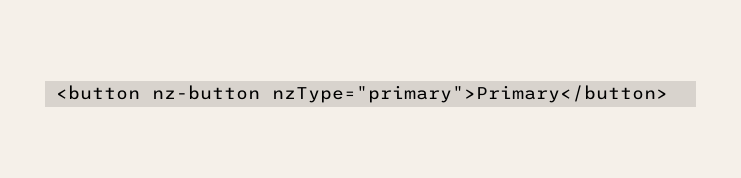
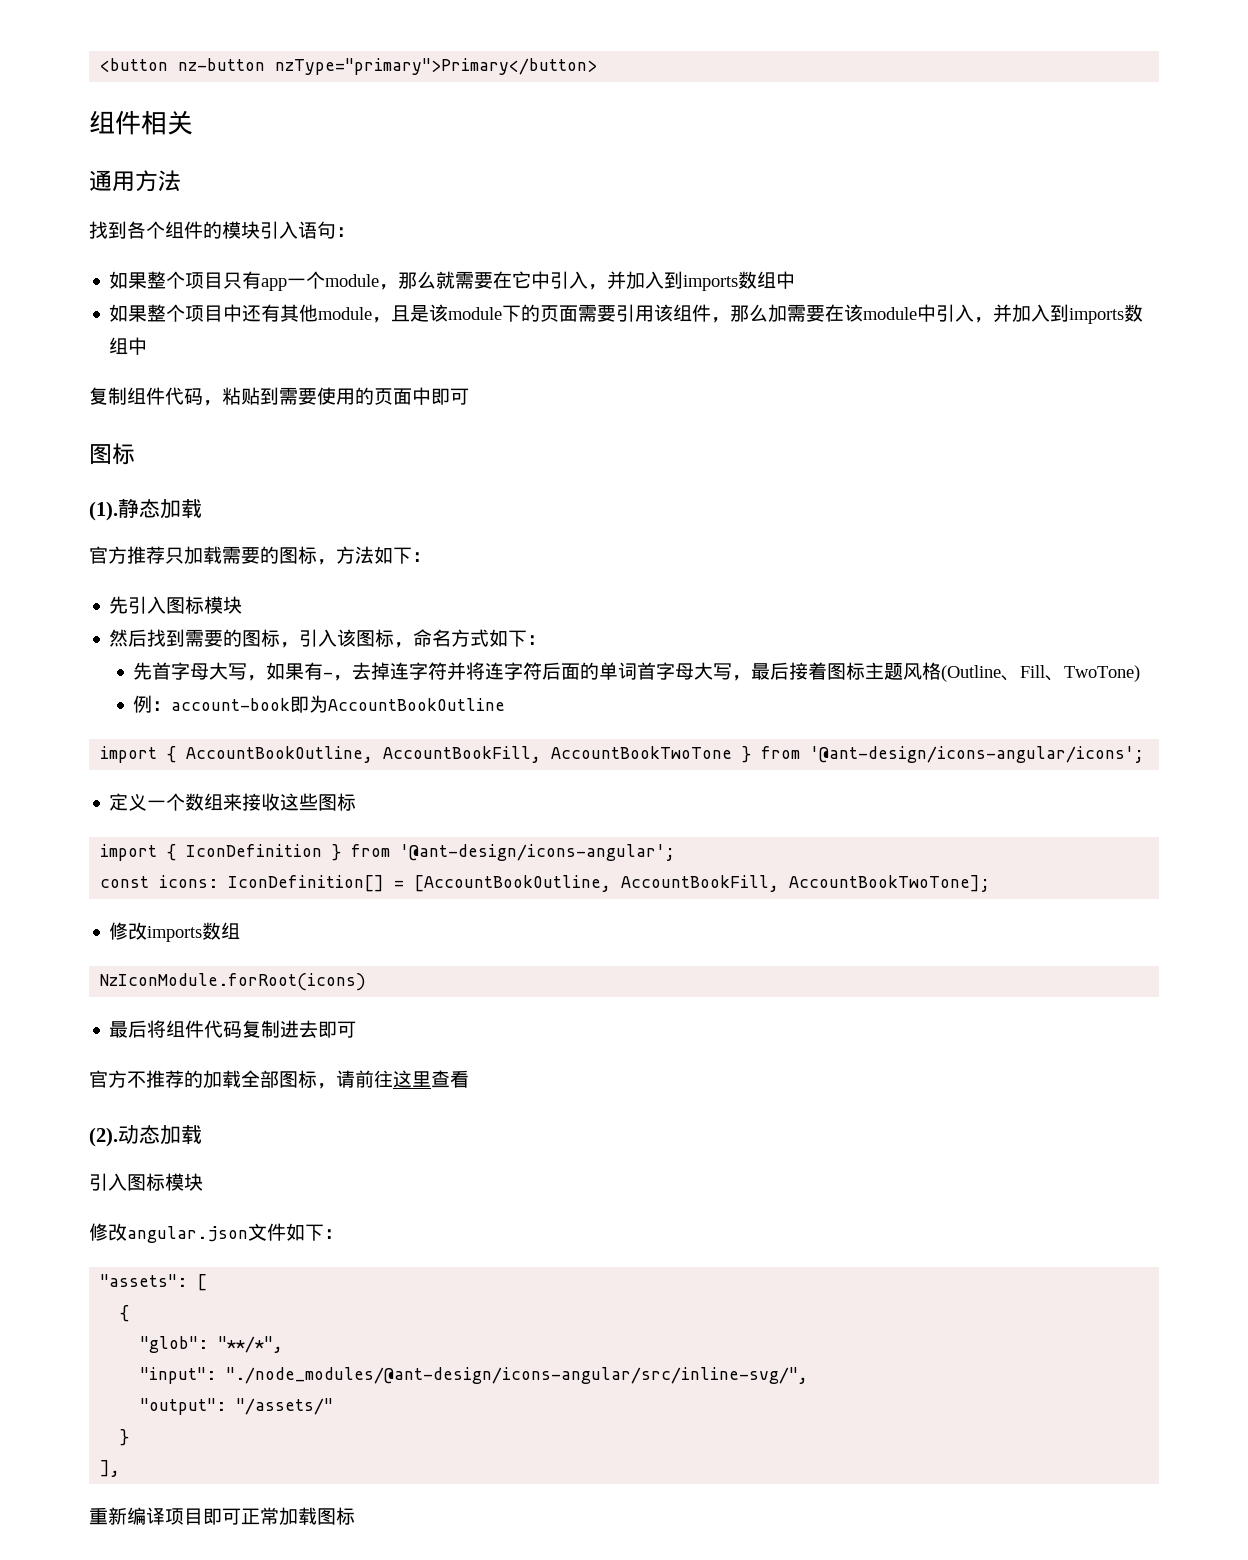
+ 组件相关
+ 通用方法
+ 找到各个组件的模块引入语句：
+ 如果整个项目只有app一个module，那么就需要在它中引入，并加入到imports数组中
+ 如果整个项目中还有其他module，且是该module下的页面需要引用该组件，那么加需要在该module中引入，并加入到imports数组中
+ 复制组件代码，粘贴到需要使用的页面中即可
+ 图标
+ (1).静态加载
+ 官方推荐只加载需要的图标，方法如下：
+ 先引入图标模块
+ 然后找到需要的图标，引入该图标，命名方式如下：
+ 先首字母大写，如果有-，去掉连字符并将连字符后面的单词首字母大写，最后接着图标主题风格(Outline、Fill、TwoTone)
+ 例：account-book即为AccountBookOutline
+ import { AccountBookOutline, AccountBookFill, AccountBookTwoTone } from '@ant-design/icons-angular/icons';
+ 定义一个数组来接收这些图标
+ import { IconDefinition } from '@ant-design/icons-angular';
+ const icons: IconDefinition[] = [AccountBookOutline, AccountBookFill, AccountBookTwoTone];
+ 修改imports数组
+ NzIconModule.forRoot(icons)
+ 最后将组件代码复制进去即可
+ 官方不推荐的加载全部图标，请前往这里查看
+ (2).动态加载
+ 引入图标模块
+ 修改angular.json文件如下：
+ "assets": [
+ {
+ "glob": "**/*",
+ "input": "./node_modules/@ant-design/icons-angular/src/inline-svg/",
+ "output": "/assets/"
+ }
+ ],
+ 重新编译项目即可正常加载图标

